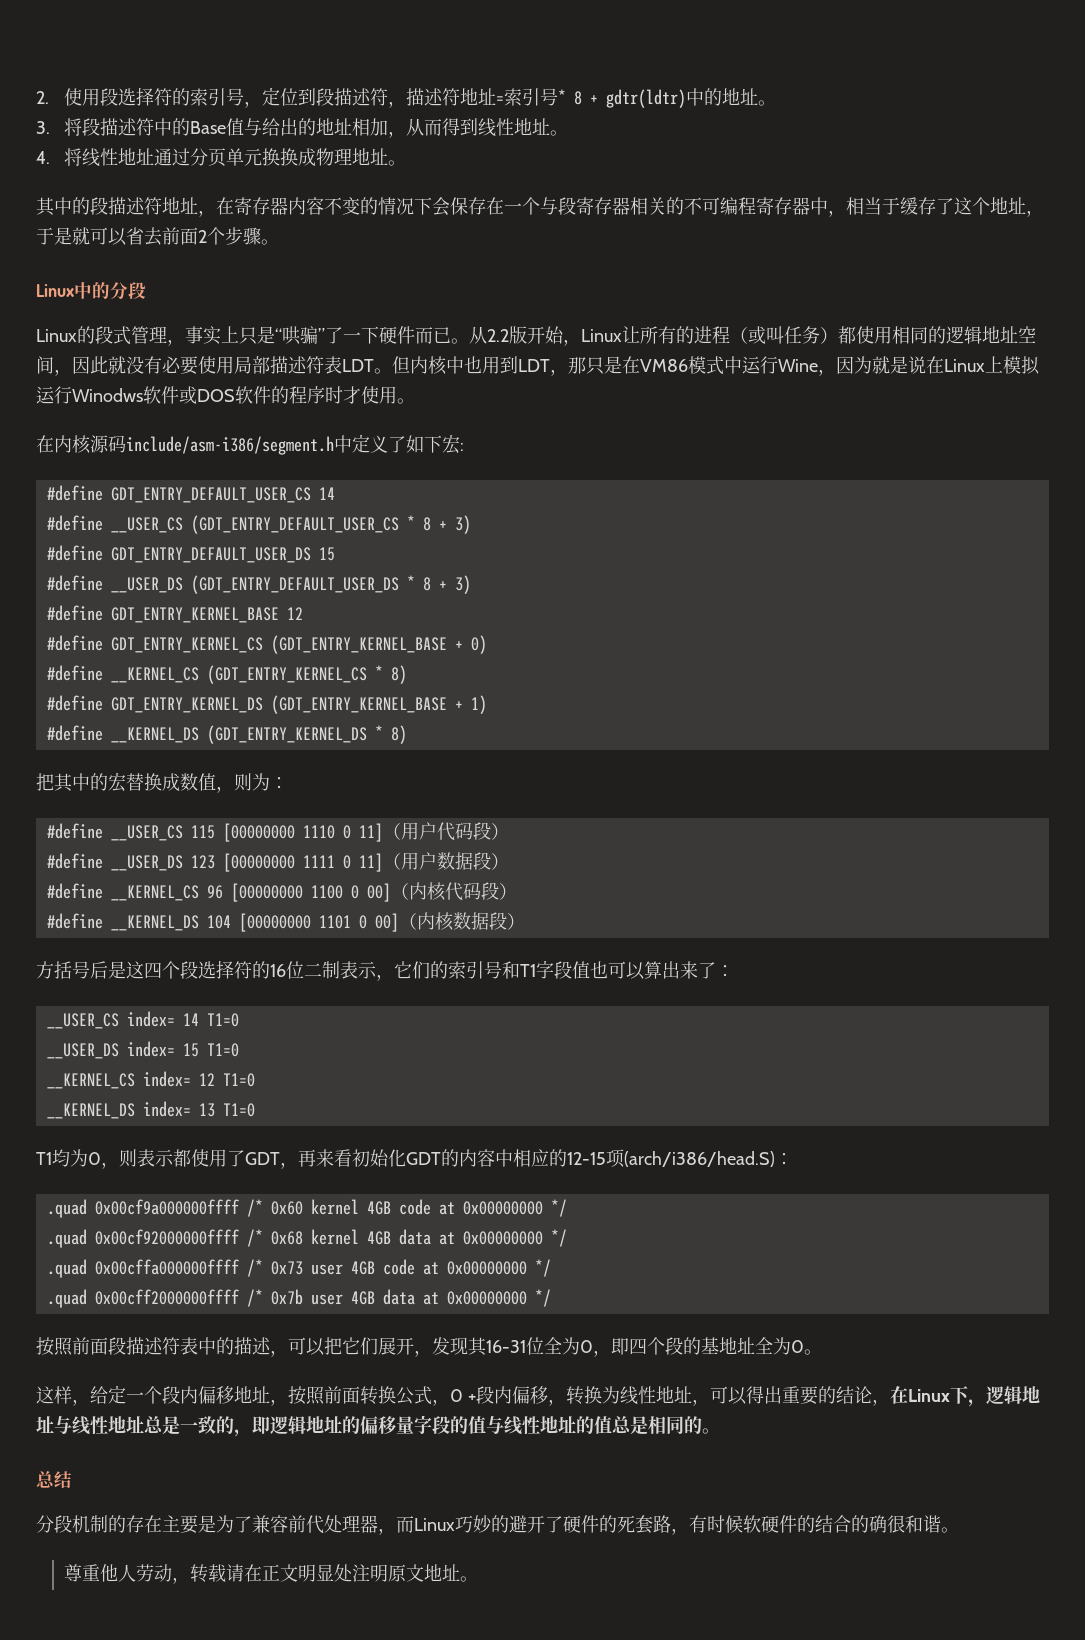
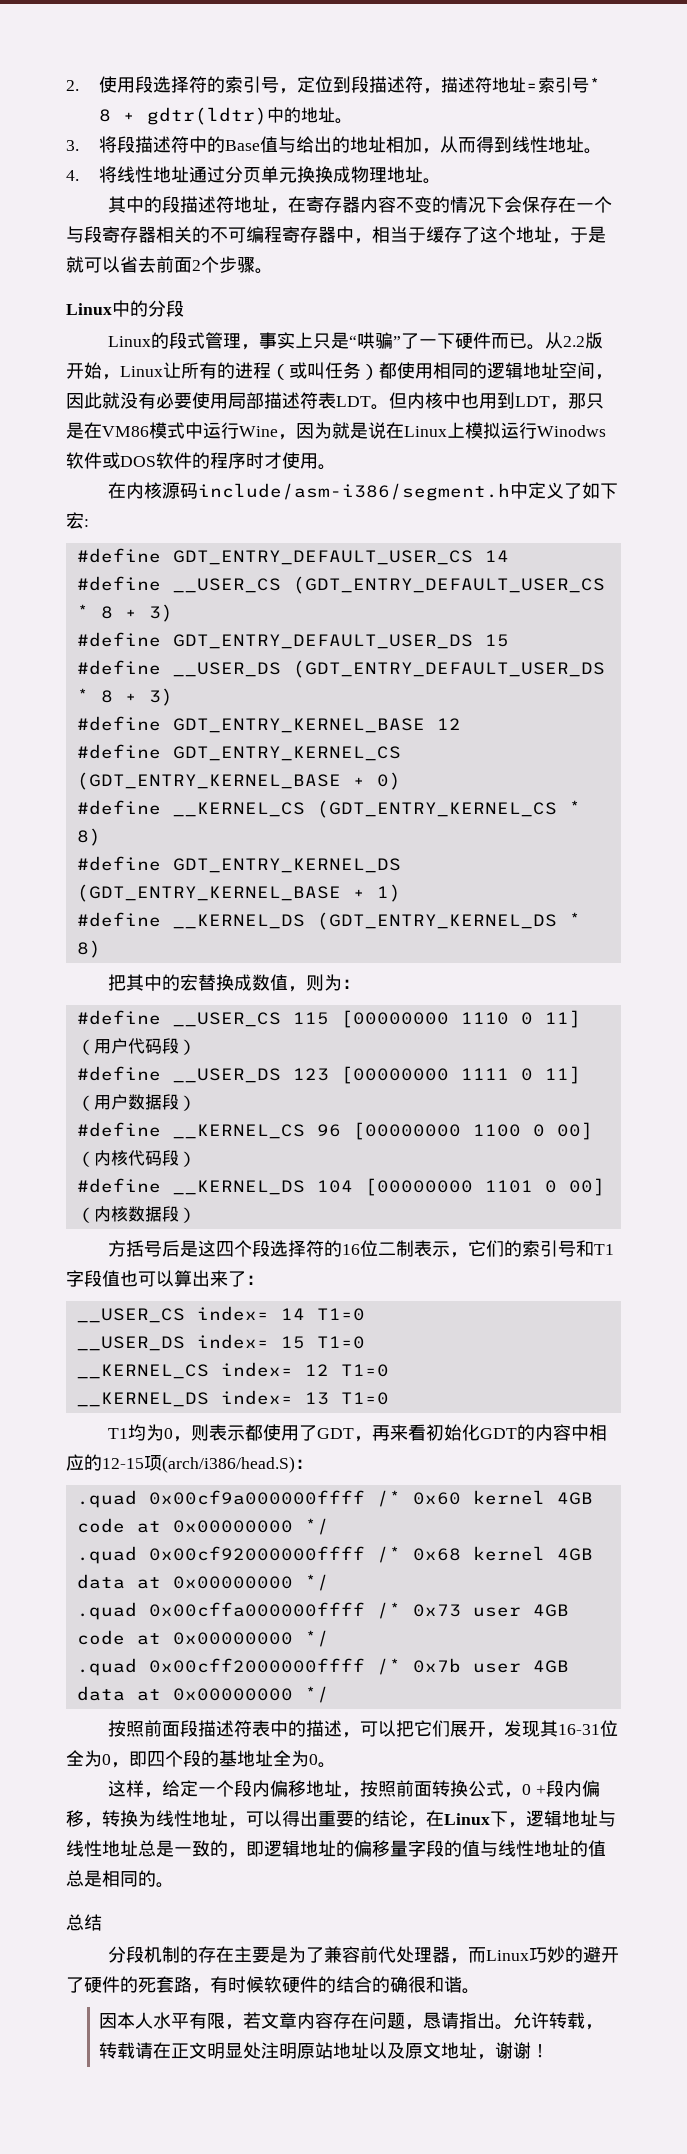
- 尊重他人劳动，转载请在正文明显处注明原文地址。
+ 因本人水平有限，若文章内容存在问题，恳请指出。允许转载，转载请在正文明显处注明原站地址以及原文地址，谢谢！

